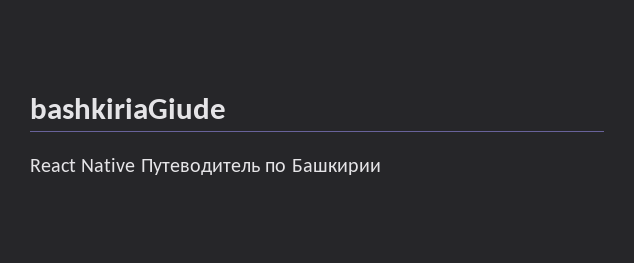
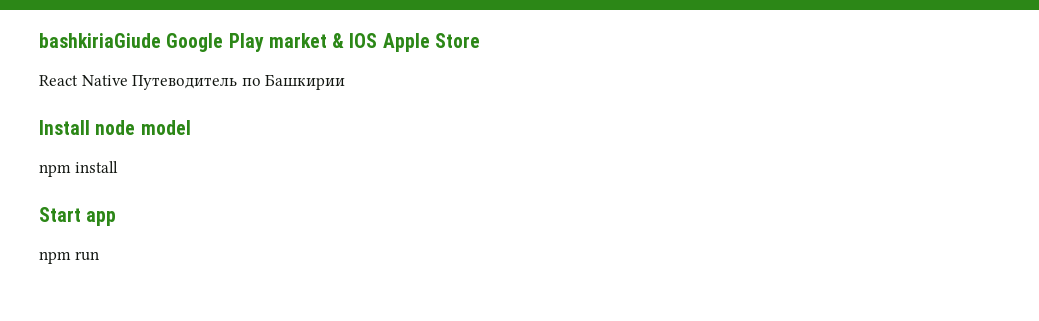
- bashkiriaGiude
+ bashkiriaGiude Google Play market & IOS Apple Store
+ Install node model
+ npm install
+ Start app
+ npm run

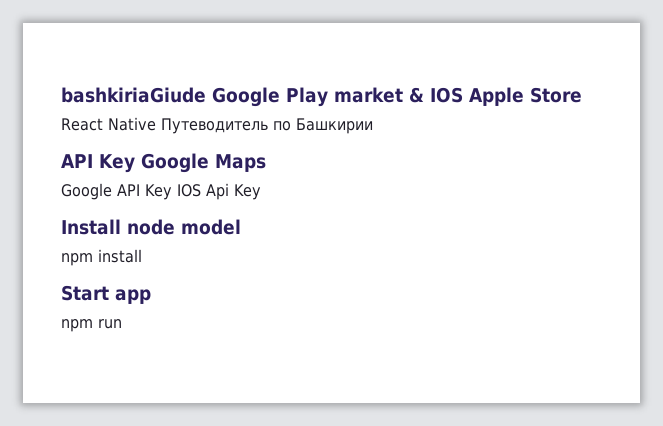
+ API Key Google Maps
+ Google API Key IOS Api Key

